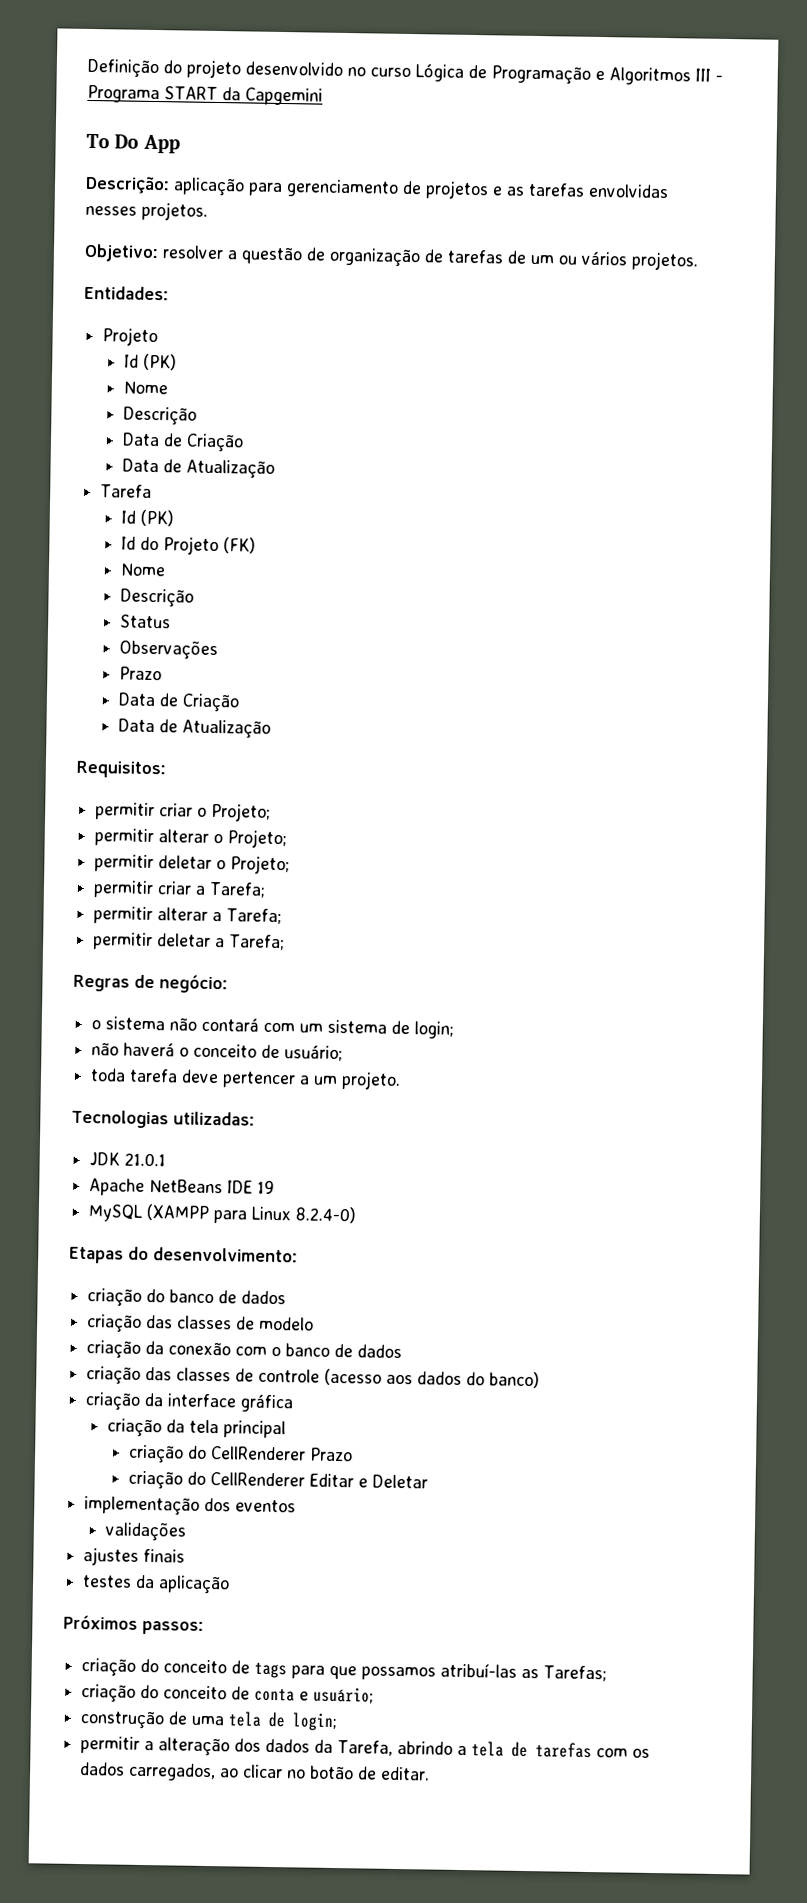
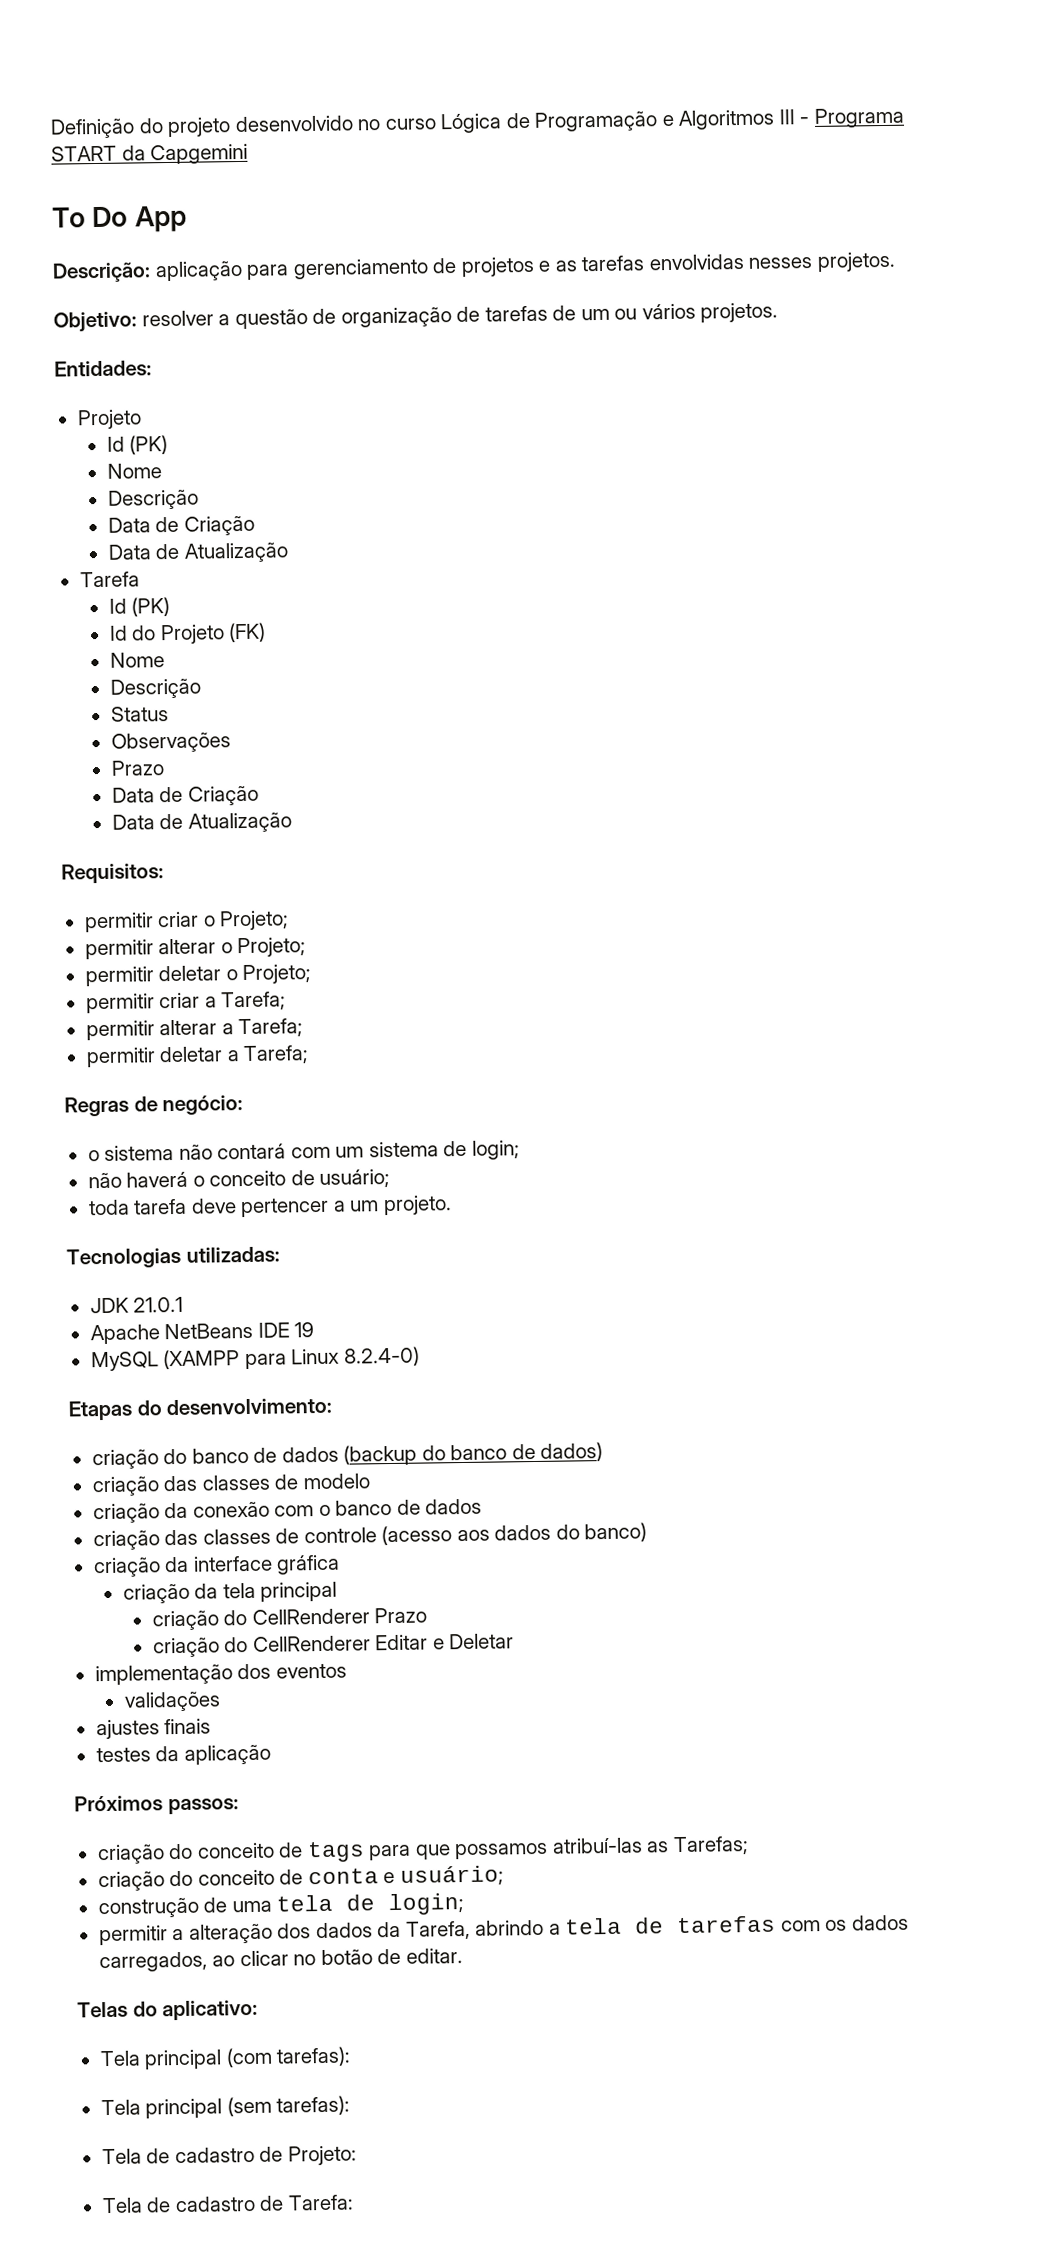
- criação do banco de dados
+ criação do banco de dados (backup do banco de dados)
+ Telas do aplicativo:
+ Tela principal (com tarefas):
+ Tela principal (sem tarefas):
+ Tela de cadastro de Projeto:
+ Tela de cadastro de Tarefa:

